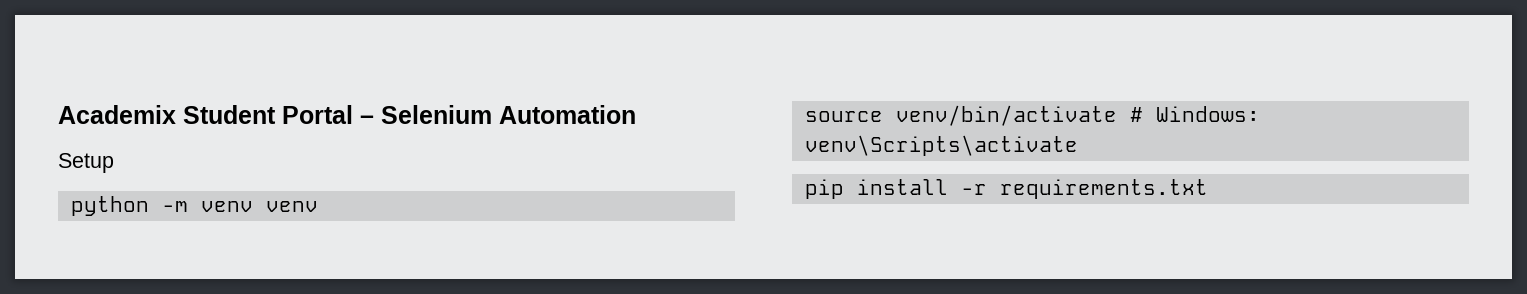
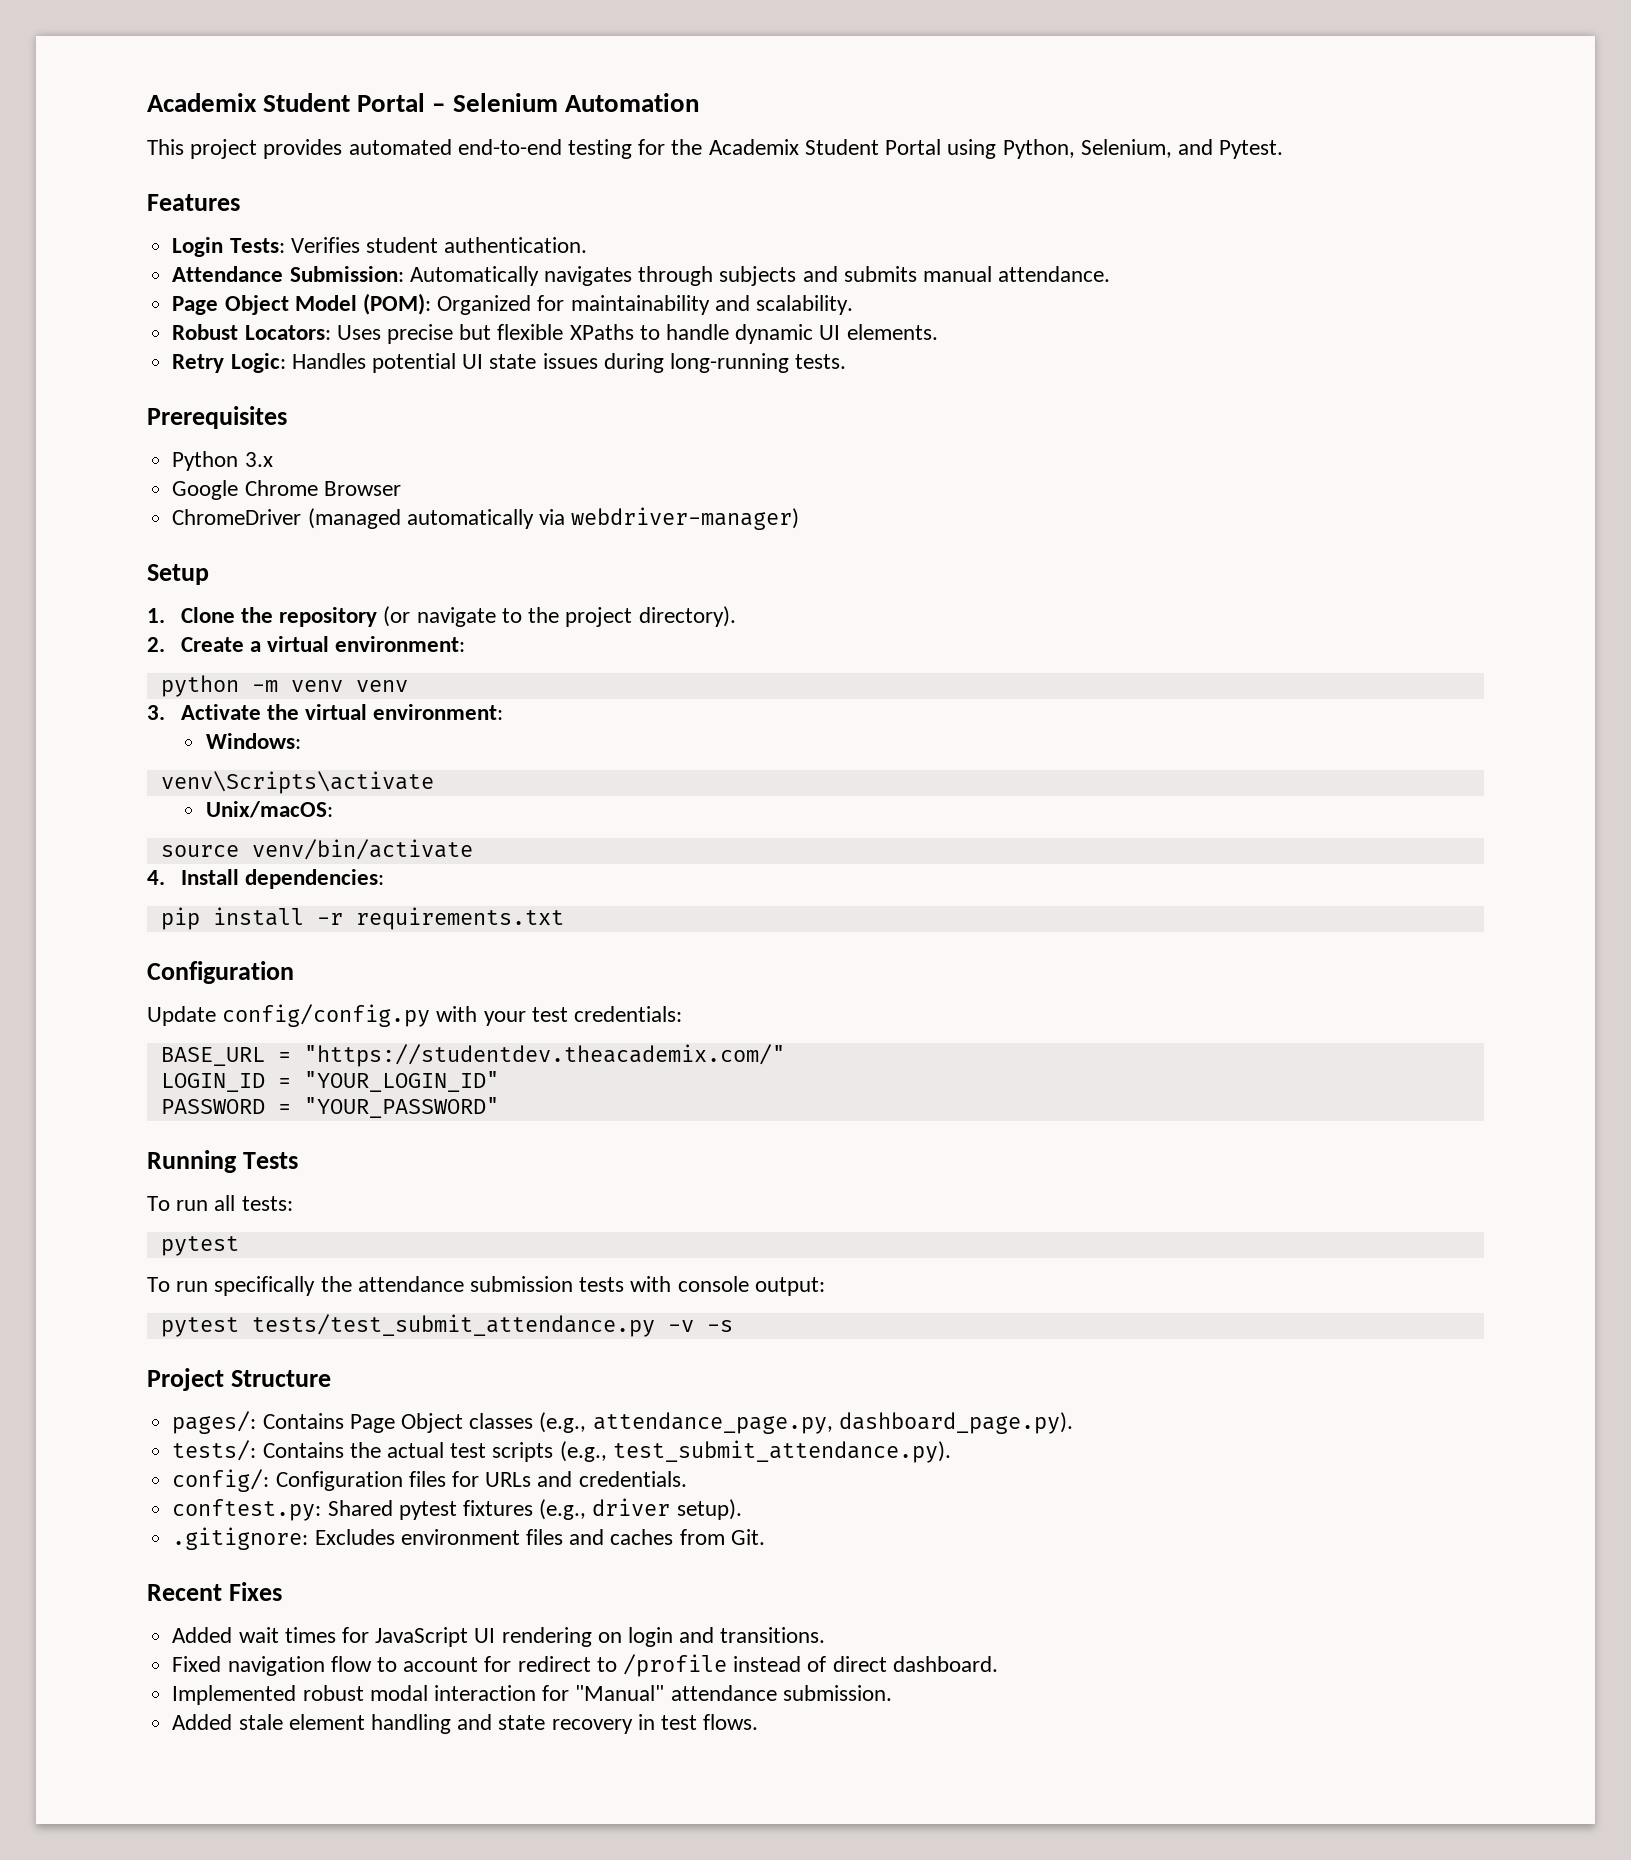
+ This project provides automated end-to-end testing for the Academix Student Portal using Python, Selenium, and Pytest.
+ Features
+ Login Tests: Verifies student authentication.
+ Attendance Submission: Automatically navigates through subjects and submits manual attendance.
+ Page Object Model (POM): Organized for maintainability and scalability.
+ Robust Locators: Uses precise but flexible XPaths to handle dynamic UI elements.
+ Retry Logic: Handles potential UI state issues during long-running tests.
+ Prerequisites
+ Python 3.x
+ Google Chrome Browser
+ ChromeDriver (managed automatically via webdriver-manager)
  Setup
+ 1. Clone the repository (or navigate to the project directory).
+ 2. Create a virtual environment:
  python -m venv venv
+ 3. Activate the virtual environment:
+ Windows:
+ venv\Scripts\activate
+ Unix/macOS:
- source venv/bin/activate # Windows: venv\Scripts\activate
+ source venv/bin/activate
+ 4. Install dependencies:
  pip install -r requirements.txt
+ Configuration
+ Update config/config.py with your test credentials:
+ BASE_URL = "https://studentdev.theacademix.com/"
+ LOGIN_ID = "YOUR_LOGIN_ID"
+ PASSWORD = "YOUR_PASSWORD"
+ Running Tests
+ To run all tests:
+ pytest
+ To run specifically the attendance submission tests with console output:
+ pytest tests/test_submit_attendance.py -v -s
+ Project Structure
+ pages/: Contains Page Object classes (e.g., attendance_page.py, dashboard_page.py).
+ tests/: Contains the actual test scripts (e.g., test_submit_attendance.py).
+ config/: Configuration files for URLs and credentials.
+ conftest.py: Shared pytest fixtures (e.g., driver setup).
+ .gitignore: Excludes environment files and caches from Git.
+ Recent Fixes
+ Added wait times for JavaScript UI rendering on login and transitions.
+ Fixed navigation flow to account for redirect to /profile instead of direct dashboard.
+ Implemented robust modal interaction for "Manual" attendance submission.
+ Added stale element handling and state recovery in test flows.

